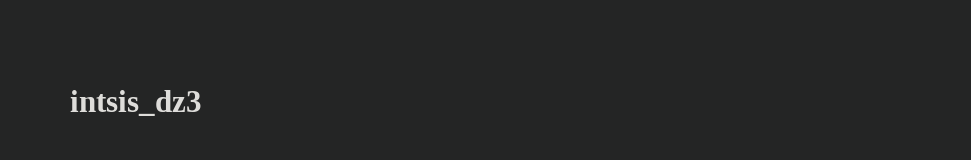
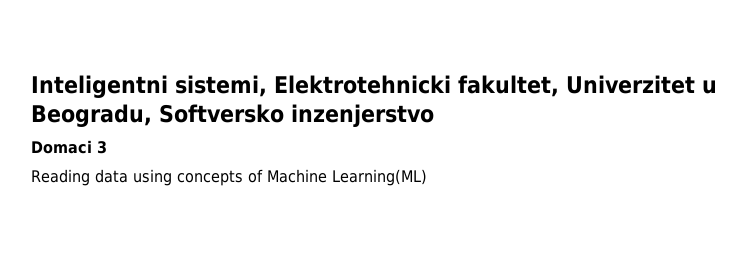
- intsis_dz3
+ Inteligentni sistemi, Elektrotehnicki fakultet, Univerzitet u Beogradu, Softversko inzenjerstvo
+ Domaci 3
+ Reading data using concepts of Machine Learning(ML)

